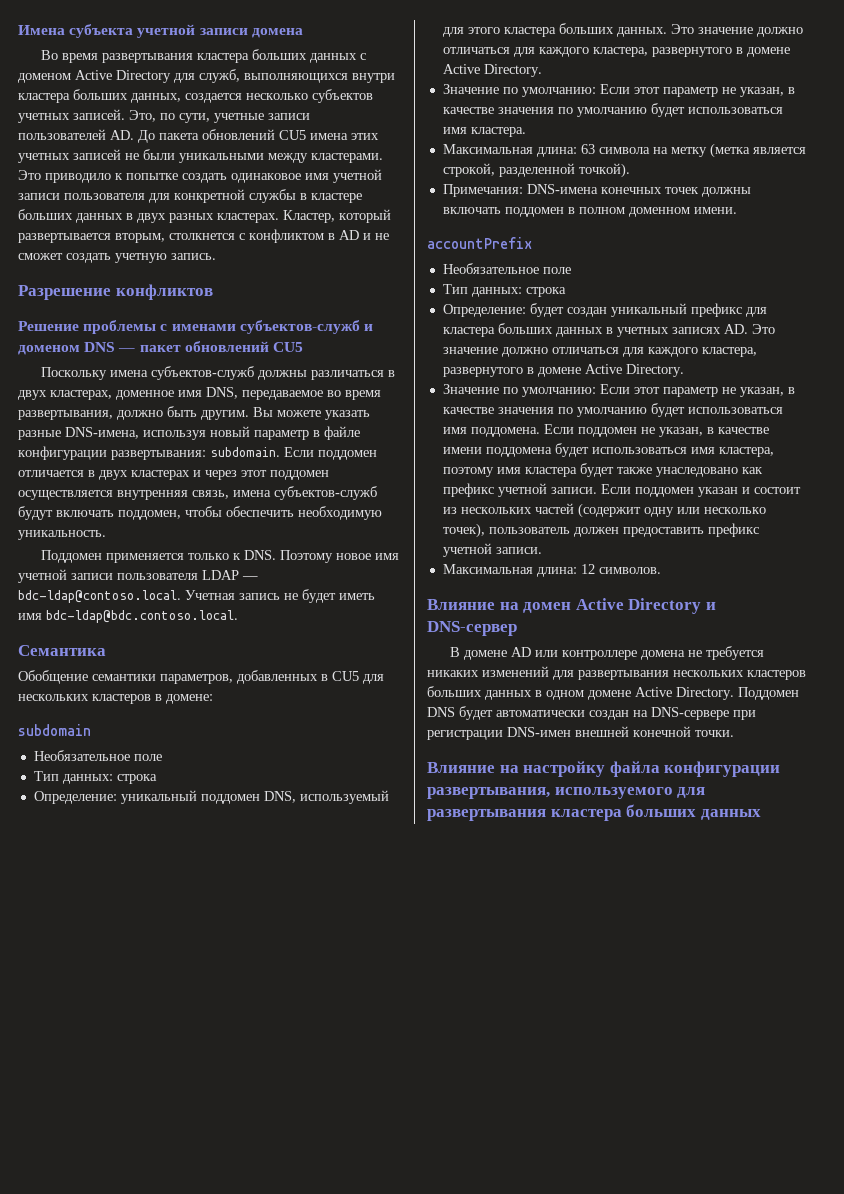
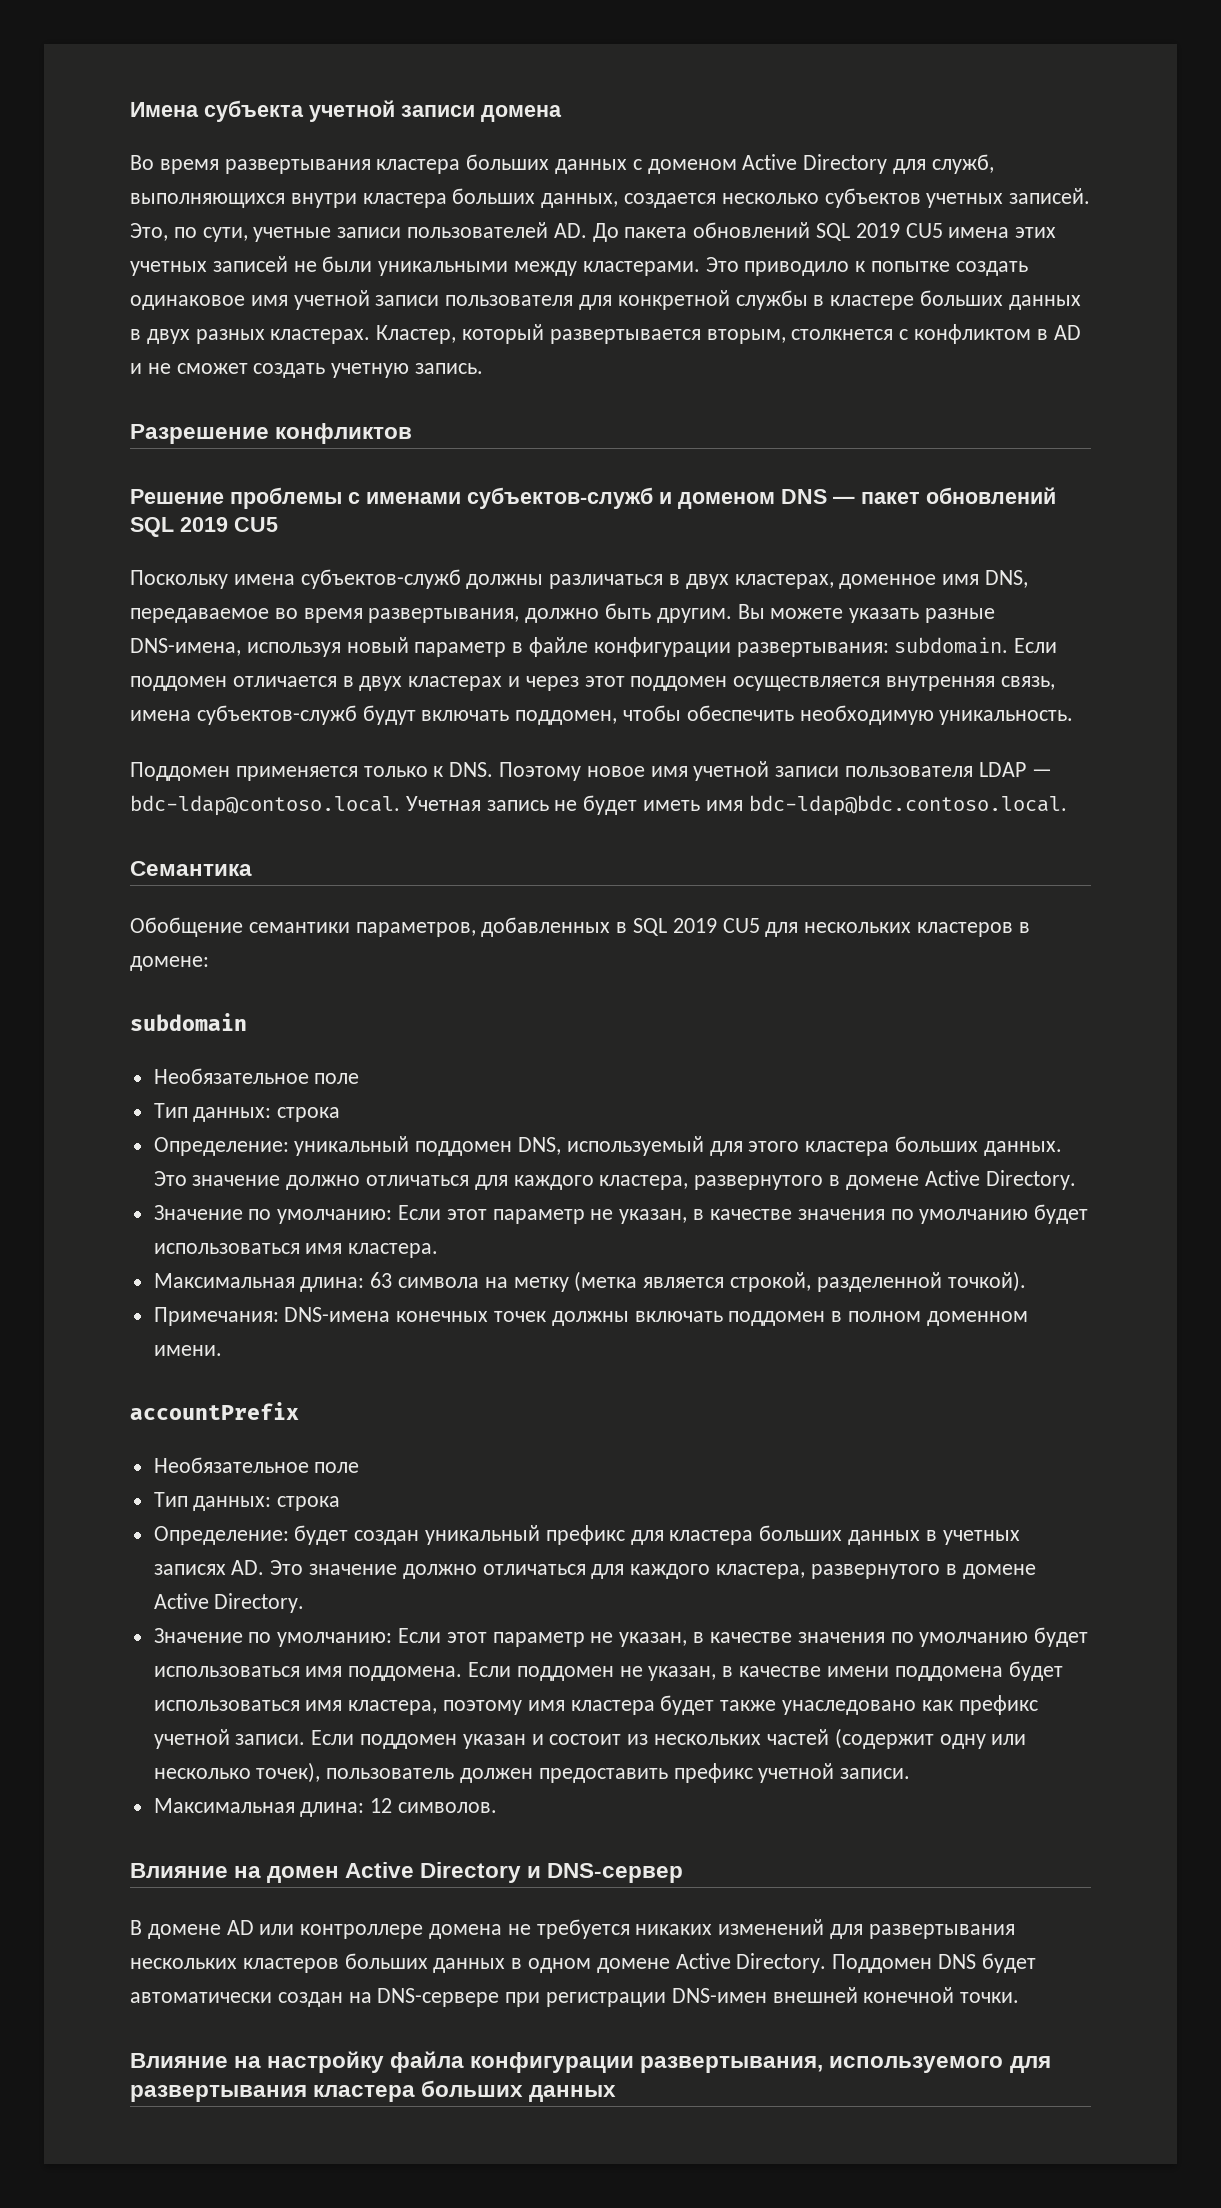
- Это, по сути, учетные записи пользователей AD. До пакета обновлений CU5 имена этих учетных записей не были уникальными между кластерами.
+ Это, по сути, учетные записи пользователей AD. До пакета обновлений SQL 2019 CU5 имена этих учетных записей не были уникальными между кластерами.
- Решение проблемы с именами субъектов-служб и доменом DNS — пакет обновлений CU5
+ Решение проблемы с именами субъектов-служб и доменом DNS — пакет обновлений SQL 2019 CU5
- Обобщение семантики параметров, добавленных в CU5 для нескольких кластеров в домене:
+ Обобщение семантики параметров, добавленных в SQL 2019 CU5 для нескольких кластеров в домене:

